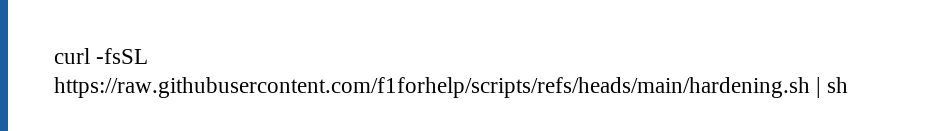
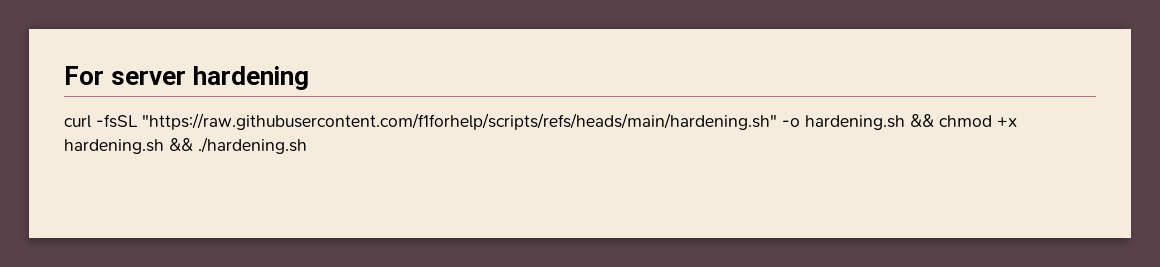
- curl -fsSL https://raw.githubusercontent.com/f1forhelp/scripts/refs/heads/main/hardening.sh | sh
+ For server hardening
+ curl -fsSL "https://raw.githubusercontent.com/f1forhelp/scripts/refs/heads/main/hardening.sh" -o hardening.sh && chmod +x hardening.sh && ./hardening.sh

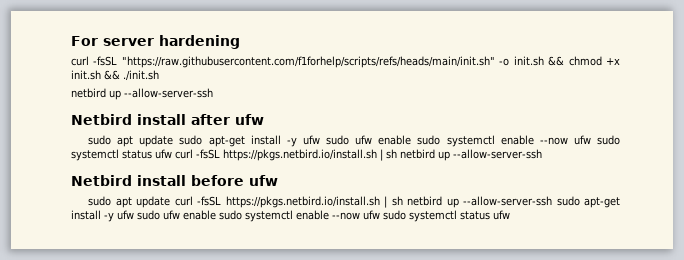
- curl -fsSL "https://raw.githubusercontent.com/f1forhelp/scripts/refs/heads/main/hardening.sh" -o hardening.sh && chmod +x hardening.sh && ./hardening.sh
+ curl -fsSL "https://raw.githubusercontent.com/f1forhelp/scripts/refs/heads/main/init.sh" -o init.sh && chmod +x init.sh && ./init.sh
+ netbird up --allow-server-ssh
+ Netbird install after ufw
+ sudo apt update sudo apt-get install -y ufw sudo ufw enable sudo systemctl enable --now ufw sudo systemctl status ufw curl -fsSL https://pkgs.netbird.io/install.sh | sh netbird up --allow-server-ssh
+ Netbird install before ufw
+ sudo apt update curl -fsSL https://pkgs.netbird.io/install.sh | sh netbird up --allow-server-ssh sudo apt-get install -y ufw sudo ufw enable sudo systemctl enable --now ufw sudo systemctl status ufw

